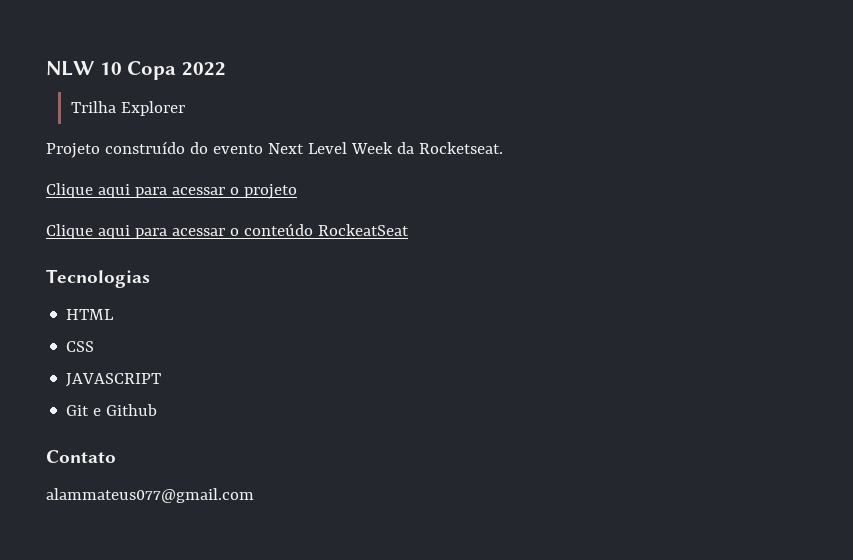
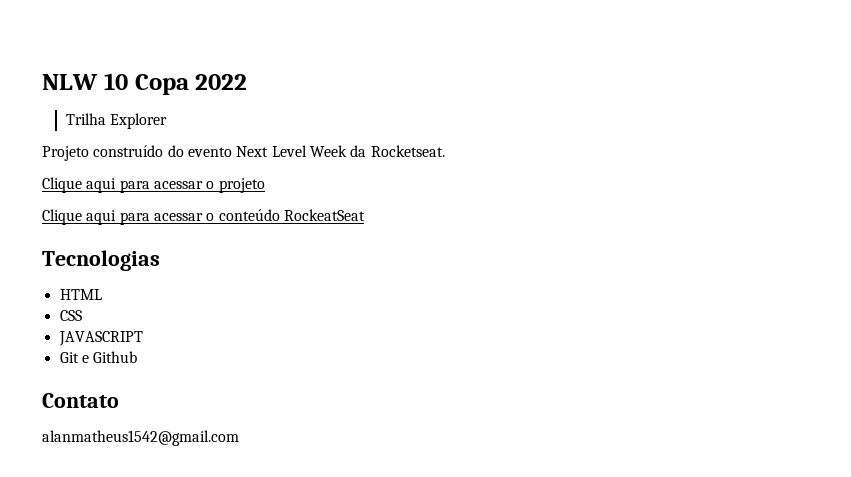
- alammateus077@gmail.com
+ alanmatheus1542@gmail.com

